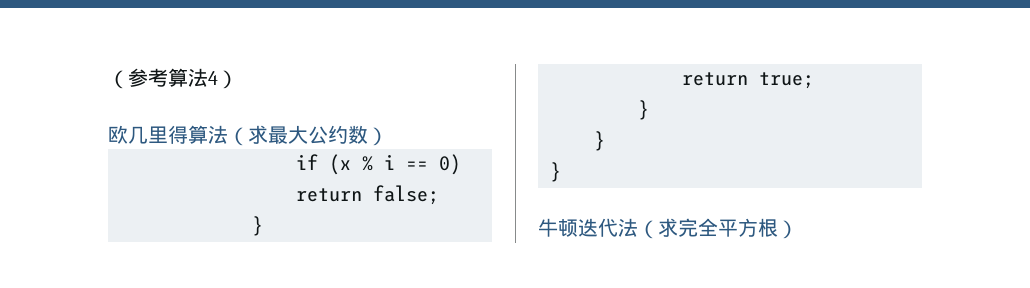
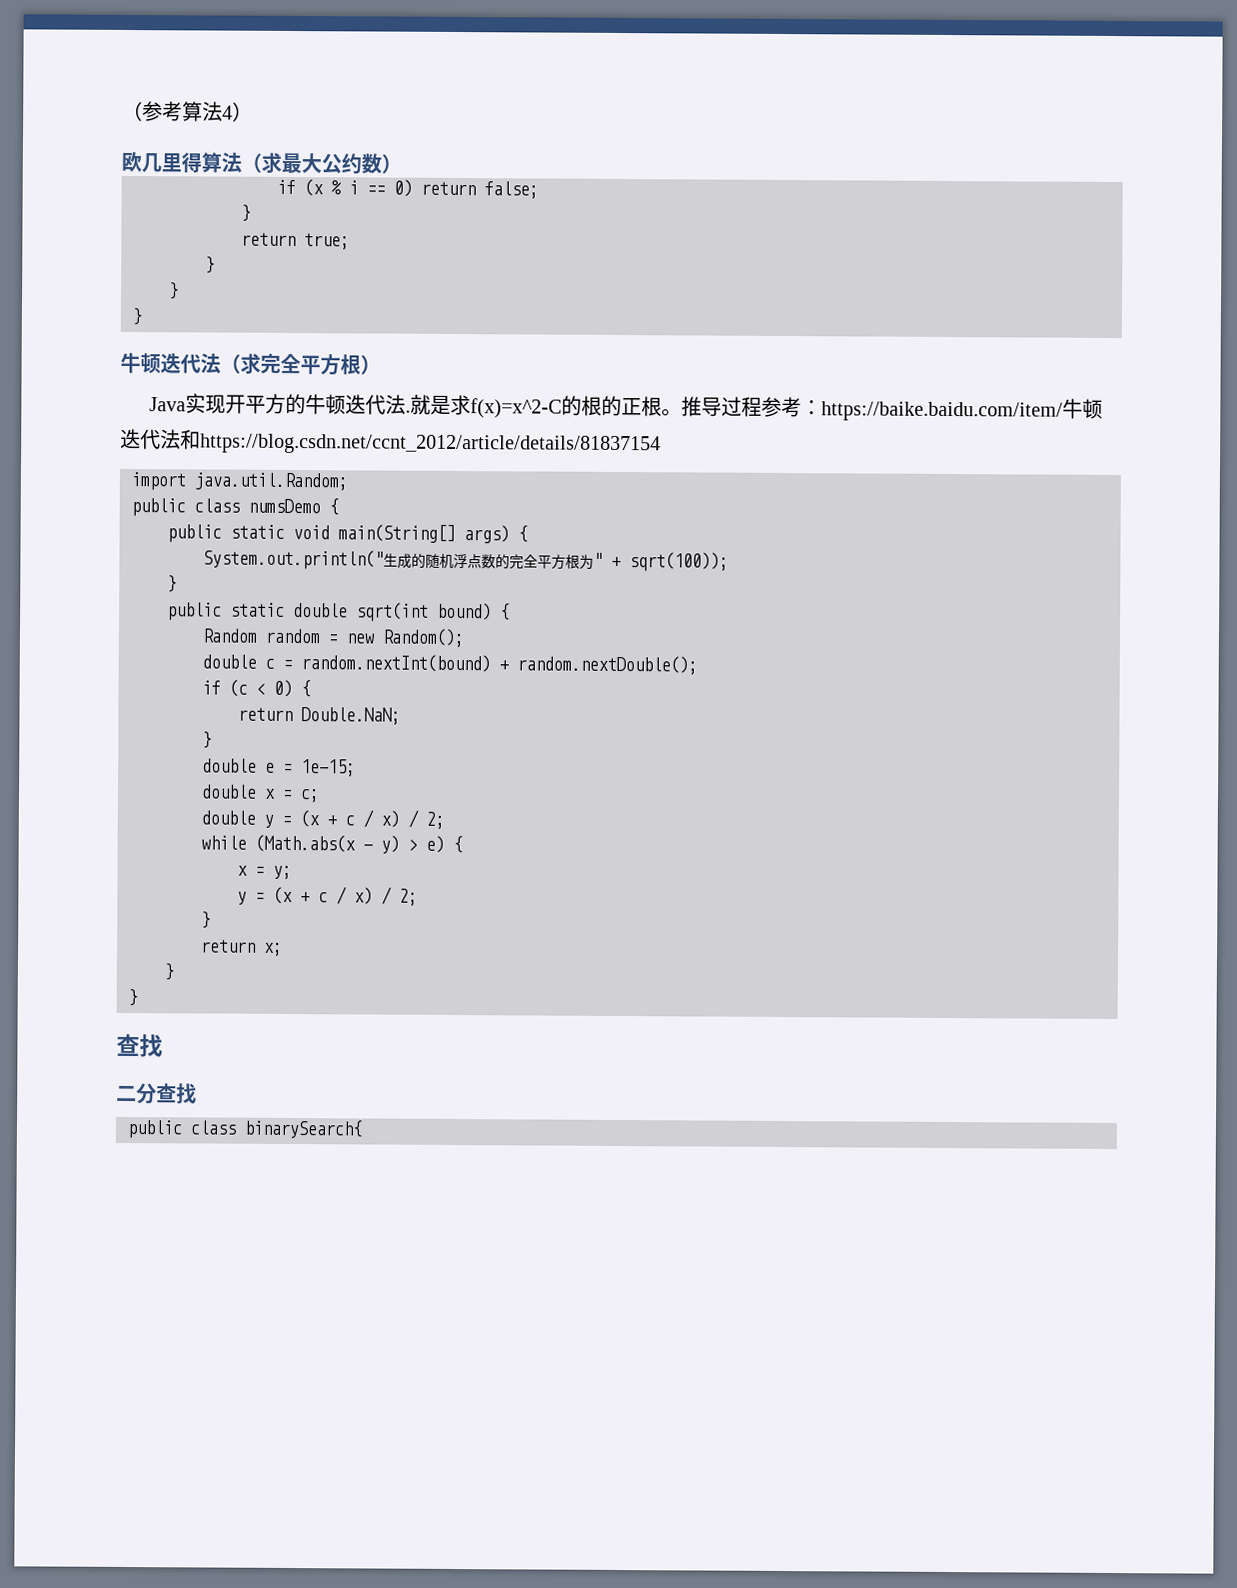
+ Java实现开平方的牛顿迭代法.就是求f(x)=x^2-C的根的正根。推导过程参考：https://baike.baidu.com/item/牛顿迭代法和https://blog.csdn.net/ccnt_2012/article/details/81837154
+ import java.util.Random;
+ public class numsDemo {
+ public static void main(String[] args) {
+ System.out.println("生成的随机浮点数的完全平方根为" + sqrt(100));
+ }
+ public static double sqrt(int bound) {
+ Random random = new Random();
+ double c = random.nextInt(bound) + random.nextDouble();
+ if (c < 0) {
+ return Double.NaN;
+ }
+ double e = 1e-15;
+ double x = c;
+ double y = (x + c / x) / 2;
+ while (Math.abs(x - y) > e) {
+ x = y;
+ y = (x + c / x) / 2;
+ }
+ return x;
+ }
+ }
+ 查找
+ 二分查找
+ public class binarySearch{

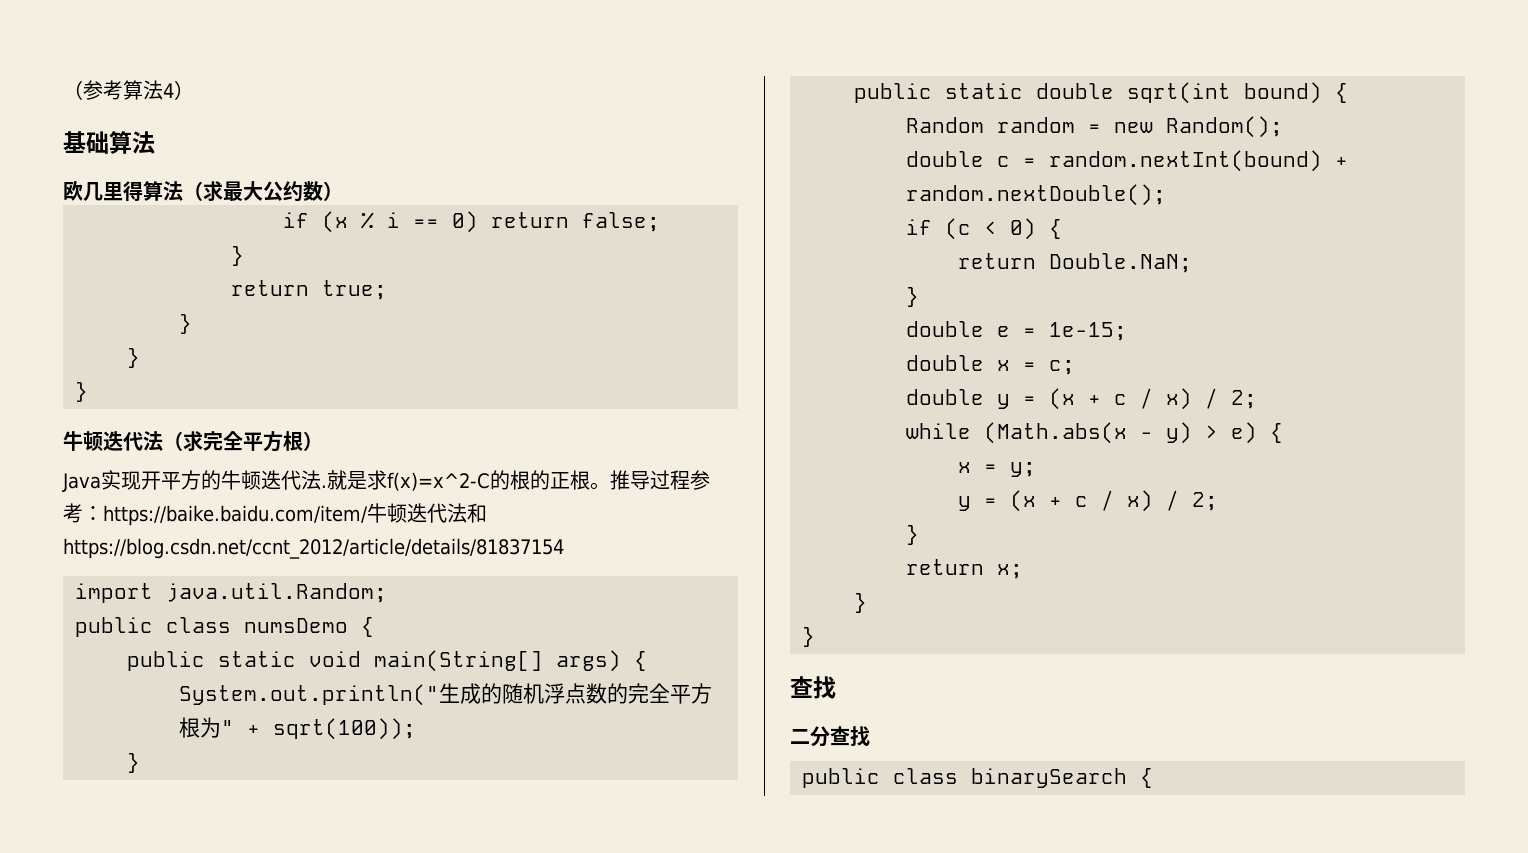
+ 基础算法
- public class binarySearch{
+ public class binarySearch {

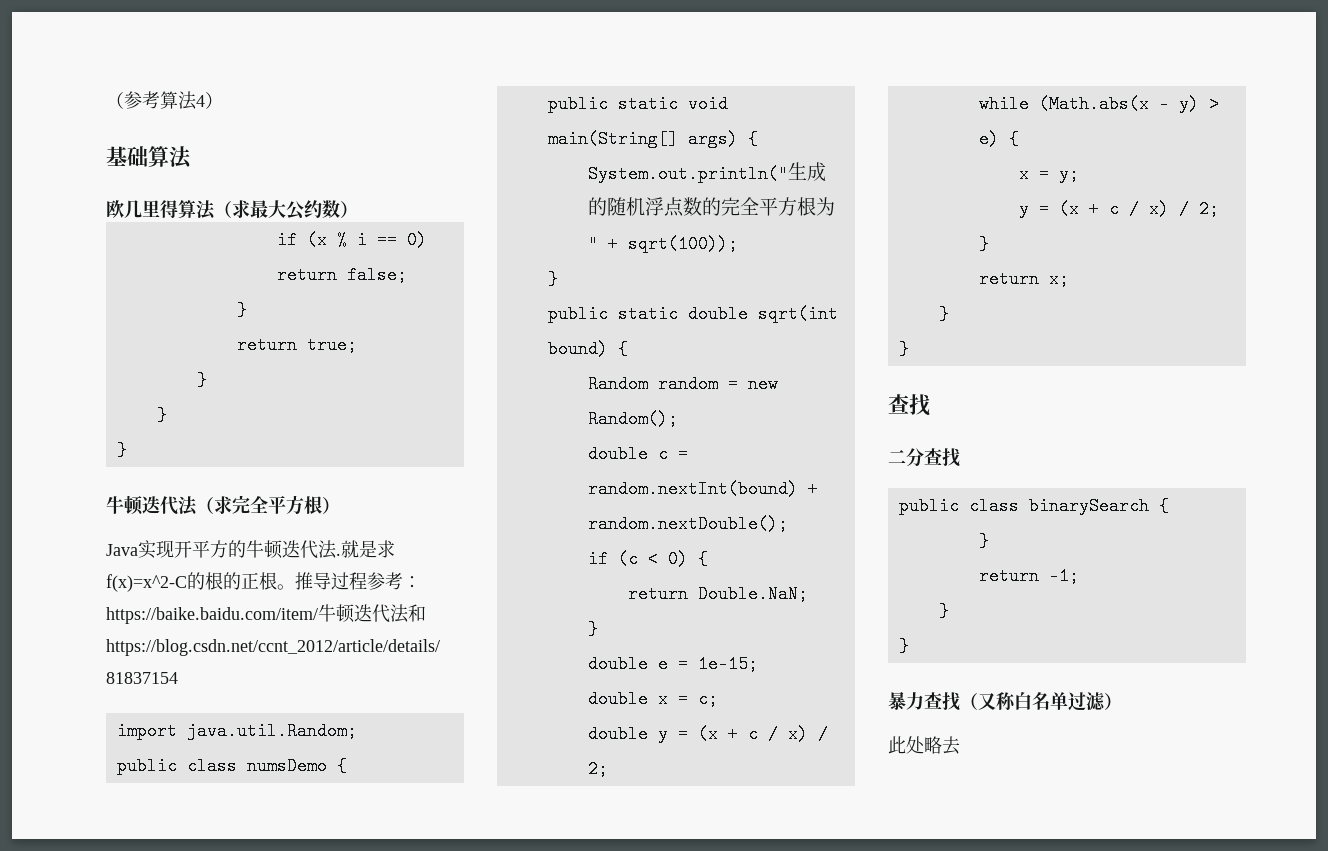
  public class binarySearch {
+ }
+ return -1;
+ }
+ }
+ 暴力查找（又称白名单过滤）
+ 此处略去

